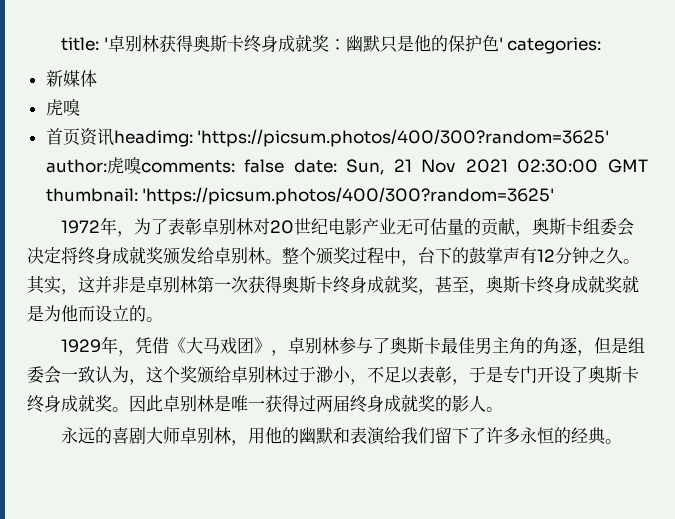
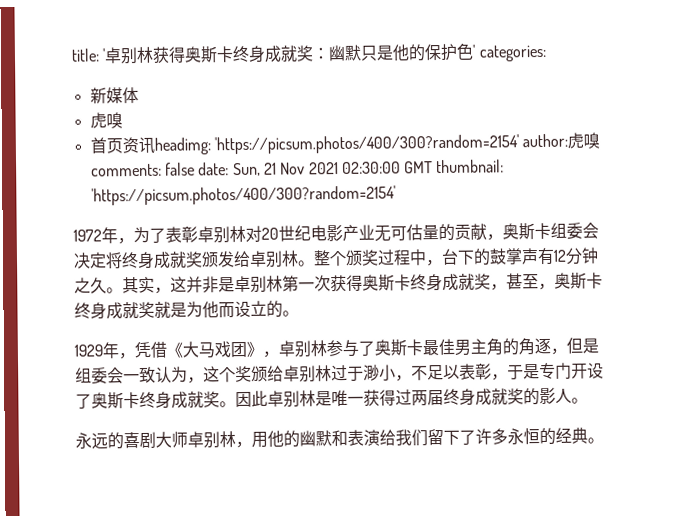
- 首页资讯headimg: 'https://picsum.photos/400/300?random=3625' author:虎嗅comments: false date: Sun, 21 Nov 2021 02:30:00 GMT thumbnail: 'https://picsum.photos/400/300?random=3625'
+ 首页资讯headimg: 'https://picsum.photos/400/300?random=2154' author:虎嗅comments: false date: Sun, 21 Nov 2021 02:30:00 GMT thumbnail: 'https://picsum.photos/400/300?random=2154'

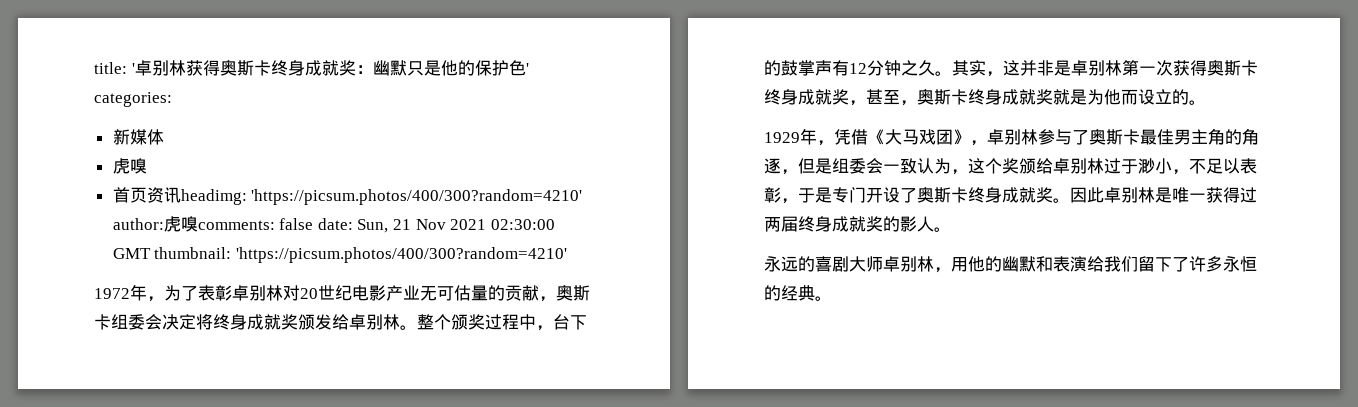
- 首页资讯headimg: 'https://picsum.photos/400/300?random=2154' author:虎嗅comments: false date: Sun, 21 Nov 2021 02:30:00 GMT thumbnail: 'https://picsum.photos/400/300?random=2154'
+ 首页资讯headimg: 'https://picsum.photos/400/300?random=4210' author:虎嗅comments: false date: Sun, 21 Nov 2021 02:30:00 GMT thumbnail: 'https://picsum.photos/400/300?random=4210'

